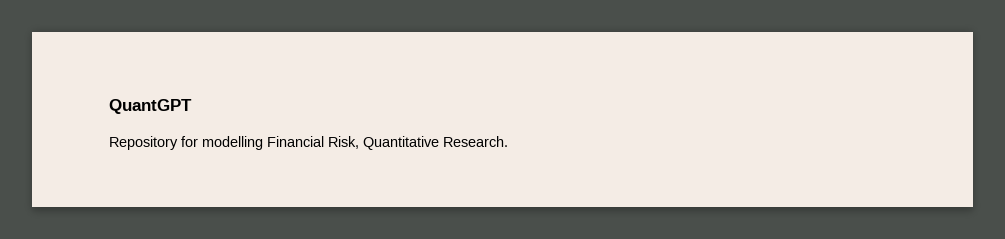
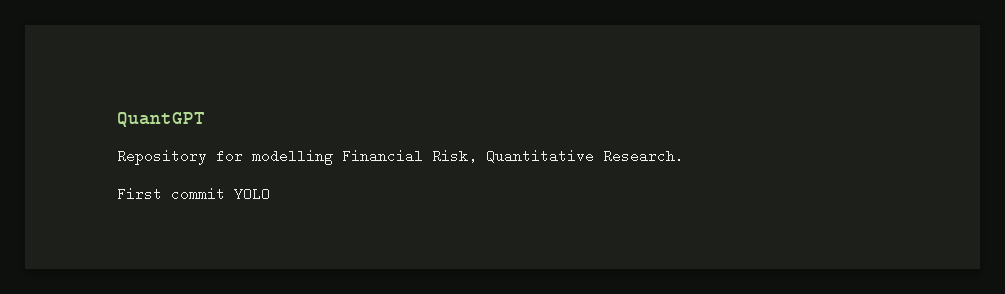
+ First commit YOLO

